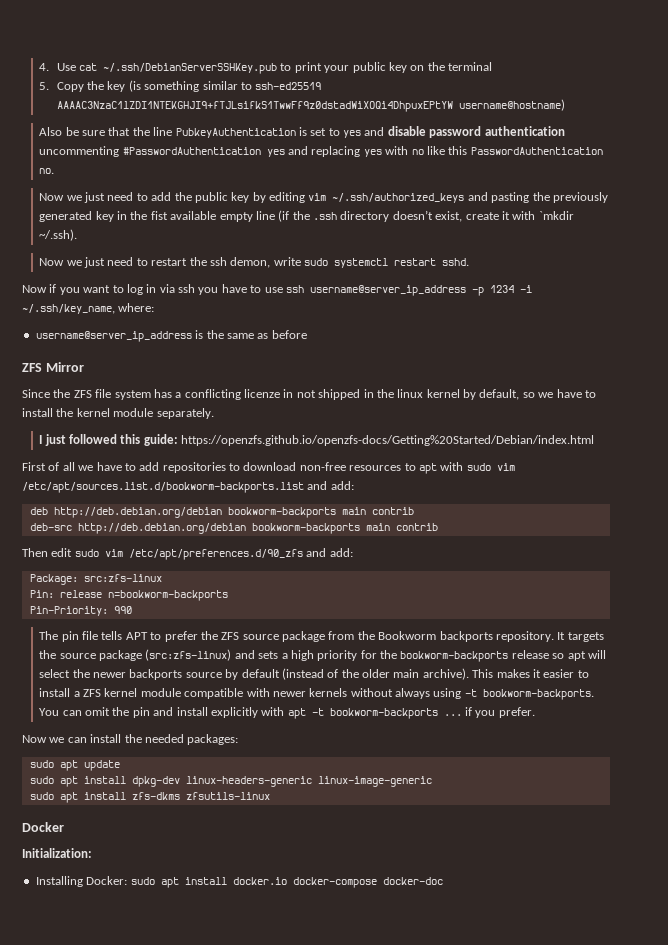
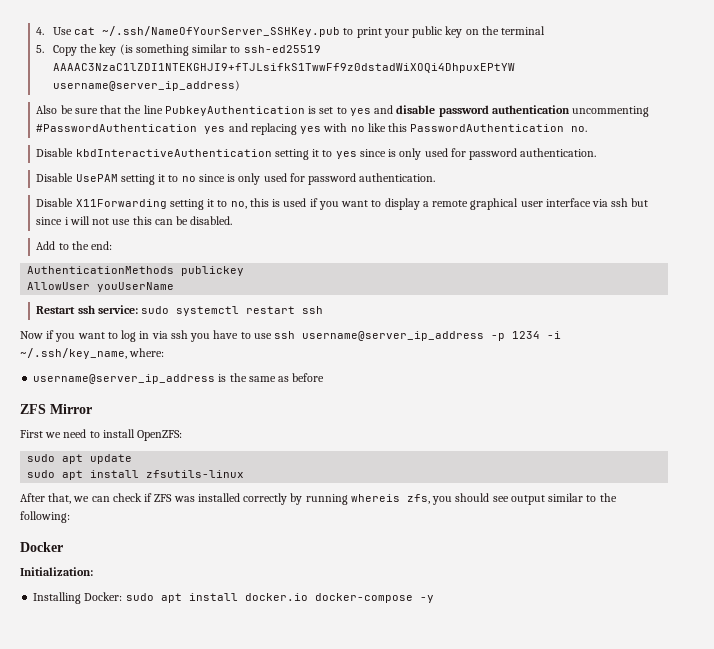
- 4. Use cat ~/.ssh/DebianServerSSHKey.pub to print your public key on the terminal
+ 4. Use cat ~/.ssh/NameOfYourServer_SSHKey.pub to print your public key on the terminal
- 5. Copy the key (is something similar to ssh-ed25519 AAAAC3NzaC1lZDI1NTEKGHJI9+fTJLsifkS1TwwFf9z0dstadWiXOQi4DhpuxEPtYW username@hostname)
+ 5. Copy the key (is something similar to ssh-ed25519 AAAAC3NzaC1lZDI1NTEKGHJI9+fTJLsifkS1TwwFf9z0dstadWiXOQi4DhpuxEPtYW username@server_ip_address)
- Now we just need to add the public key by editing vim ~/.ssh/authorized_keys and pasting the previously generated key in the fist available empty line (if the .ssh directory doesn’t exist, create it with `mkdir ~/.ssh).
- Now we just need to restart the ssh demon, write sudo systemctl restart sshd.
+ Disable kbdInteractiveAuthentication setting it to yes since is only used for password authentication.
+ Disable UsePAM setting it to no since is only used for password authentication.
+ Disable X11Forwarding setting it to no, this is used if you want to display a remote graphical user interface via ssh but since i will not use this can be disabled.
+ Add to the end:
+ AuthenticationMethods publickey
+ AllowUser youUserName
+ Restart ssh service: sudo systemctl restart ssh
- Since the ZFS file system has a conflicting licenze in not shipped in the linux kernel by default, so we have to install the kernel module separately.
- I just followed this guide: https://openzfs.github.io/openzfs-docs/Getting%20Started/Debian/index.html
- First of all we have to add repositories to download non-free resources to apt with sudo vim /etc/apt/sources.list.d/bookworm-backports.list and add:
- deb http://deb.debian.org/debian bookworm-backports main contrib
- deb-src http://deb.debian.org/debian bookworm-backports main contrib
- Then edit sudo vim /etc/apt/preferences.d/90_zfs and add:
- Package: src:zfs-linux
- Pin: release n=bookworm-backports
- Pin-Priority: 990
- The pin file tells APT to prefer the ZFS source package from the Bookworm backports repository. It targets the source package (src:zfs-linux) and sets a high priority for the bookworm-backports release so apt will select the newer backports source by default (instead of the older main archive). This makes it easier to install a ZFS kernel module compatible with newer kernels without always using -t bookworm-backports. You can omit the pin and install explicitly with apt -t bookworm-backports ... if you prefer.
- Now we can install the needed packages:
+ First we need to install OpenZFS:
- sudo apt install dpkg-dev linux-headers-generic linux-image-generic
- sudo apt install zfs-dkms zfsutils-linux
+ sudo apt install zfsutils-linux
+ After that, we can check if ZFS was installed correctly by running whereis zfs, you should see output similar to the following:
- Installing Docker: sudo apt install docker.io docker-compose docker-doc
+ Installing Docker: sudo apt install docker.io docker-compose -y

